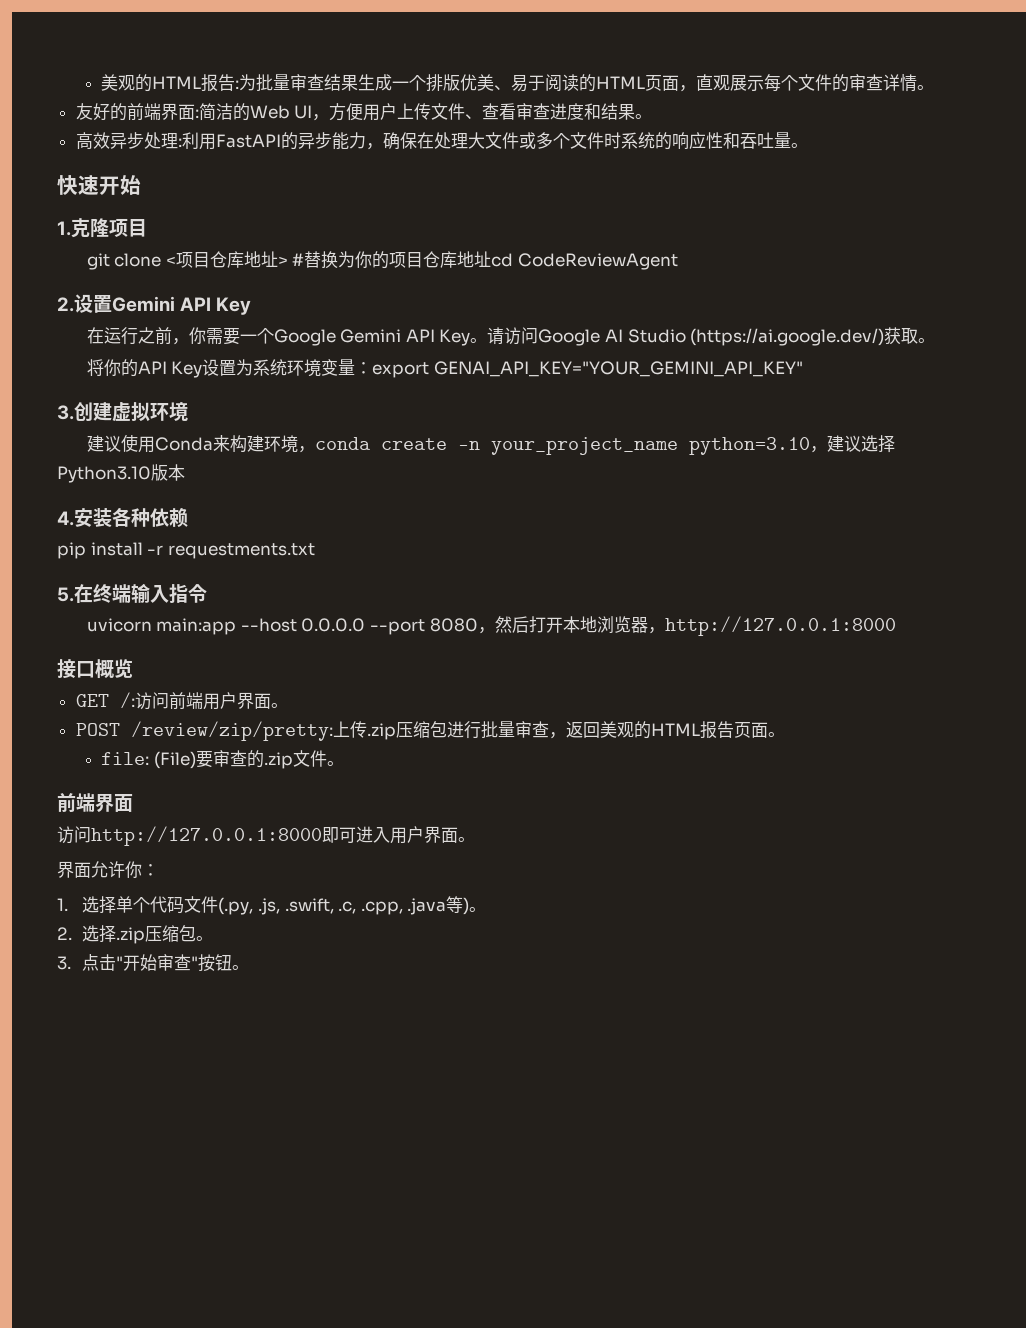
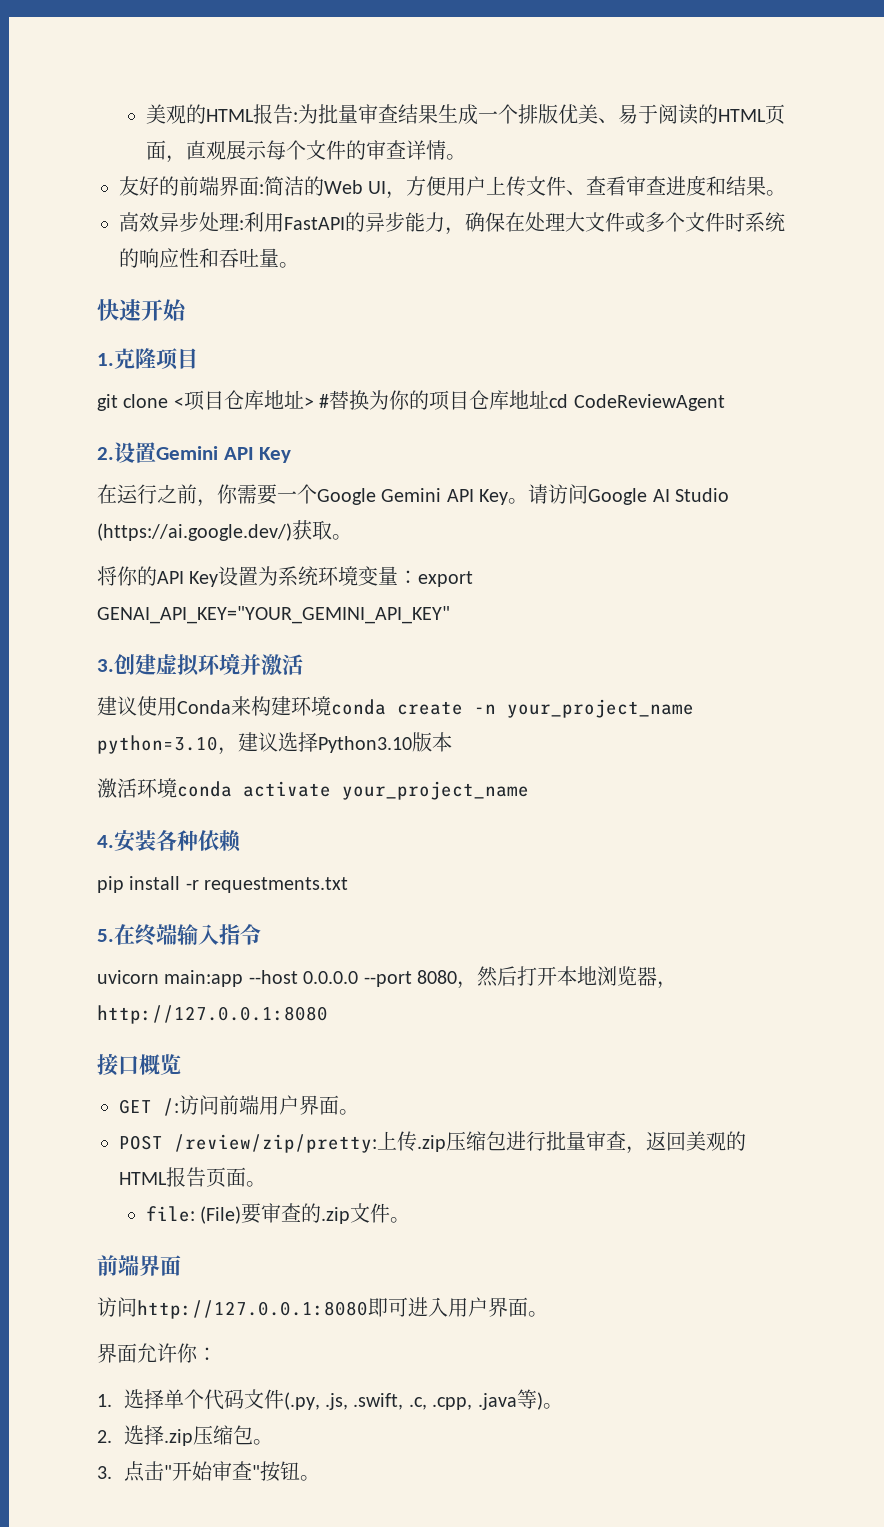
- 3.创建虚拟环境
+ 3.创建虚拟环境并激活
- 建议使用Conda来构建环境，conda create -n your_project_name python=3.10，建议选择Python3.10版本
+ 建议使用Conda来构建环境conda create -n your_project_name python=3.10，建议选择Python3.10版本
+ 激活环境conda activate your_project_name
- uvicorn main:app --host 0.0.0.0 --port 8080，然后打开本地浏览器，http://127.0.0.1:8000
+ uvicorn main:app --host 0.0.0.0 --port 8080，然后打开本地浏览器，http://127.0.0.1:8080
- 访问http://127.0.0.1:8000即可进入用户界面。
+ 访问http://127.0.0.1:8080即可进入用户界面。

